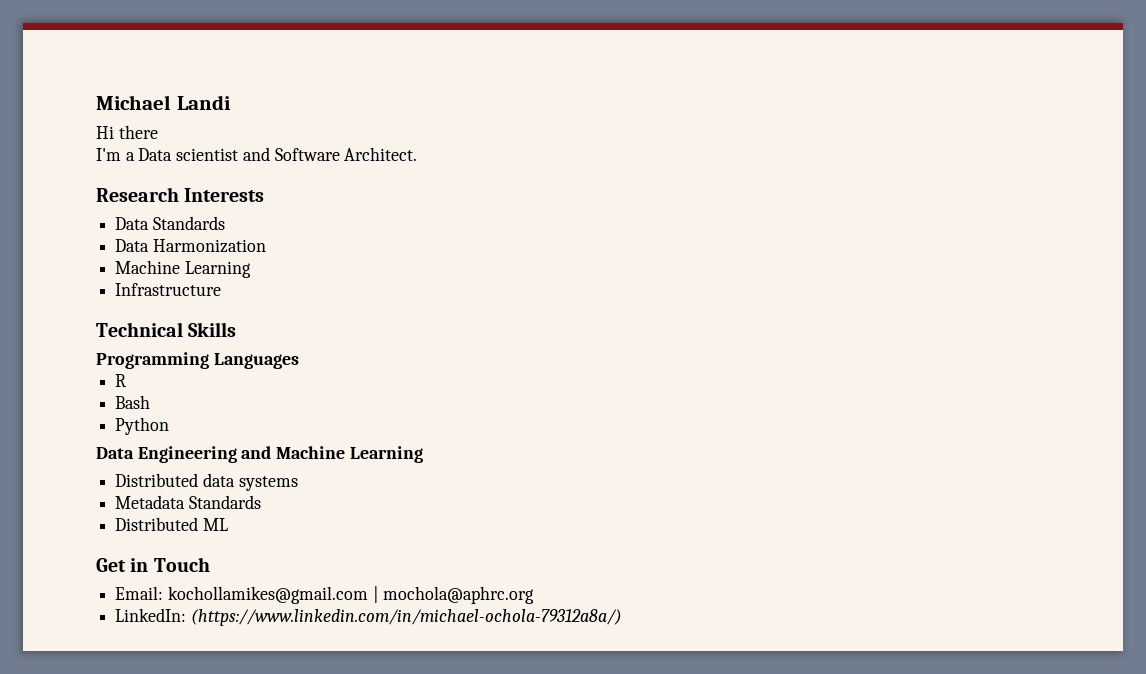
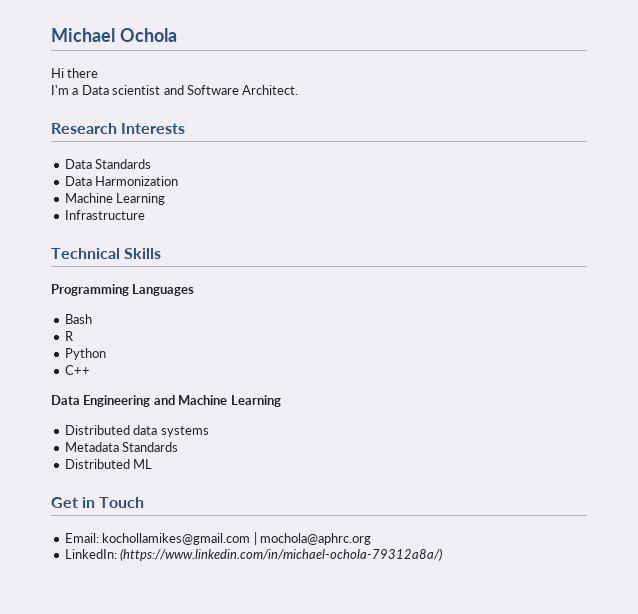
- Michael Landi
+ Michael Ochola
+ Bash
- Bash
  Python
+ C++

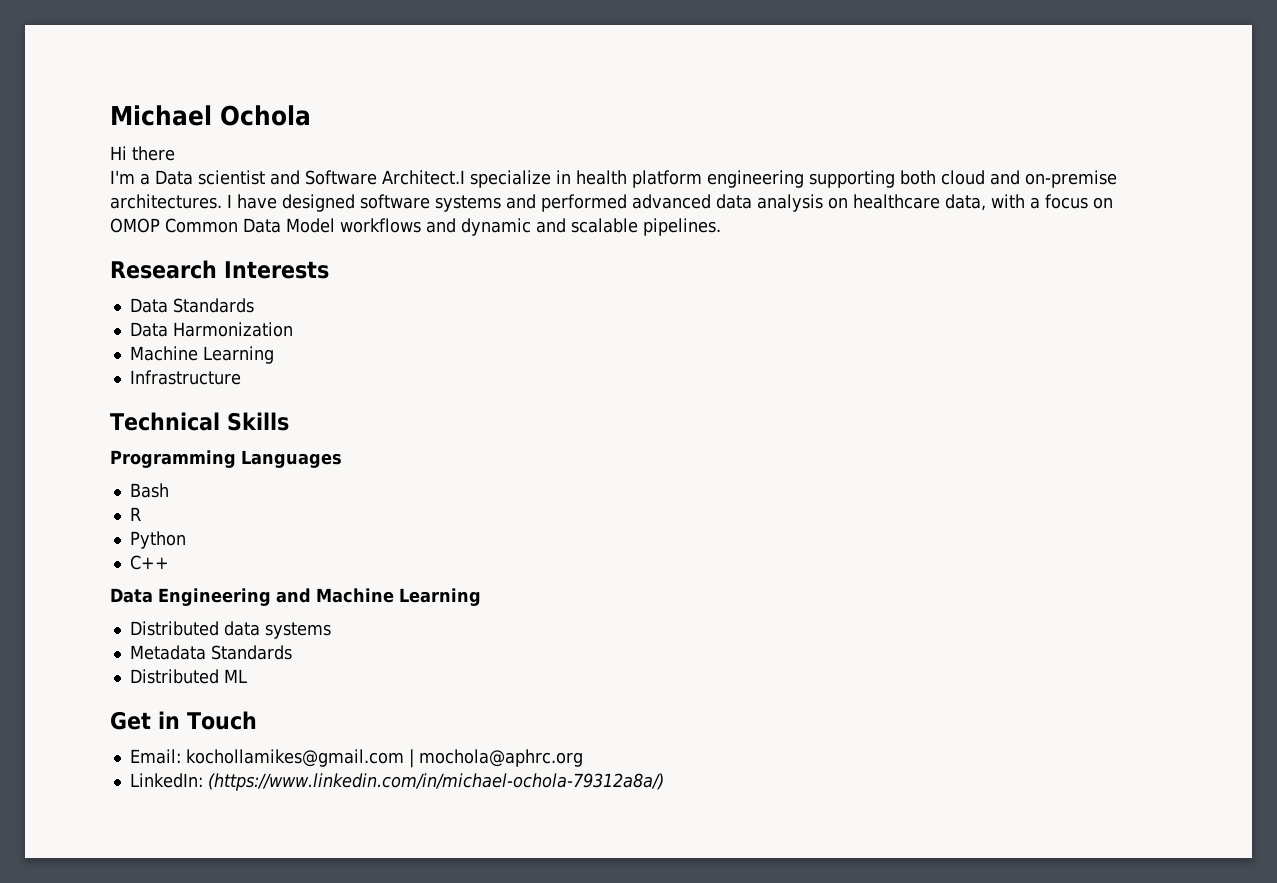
- I'm a Data scientist and Software Architect.
+ I'm a Data scientist and Software Architect.I specialize in health platform engineering supporting both cloud and on-premise architectures. I have designed software systems and performed advanced data analysis on healthcare data, with a focus on OMOP Common Data Model workflows and dynamic and scalable pipelines.

